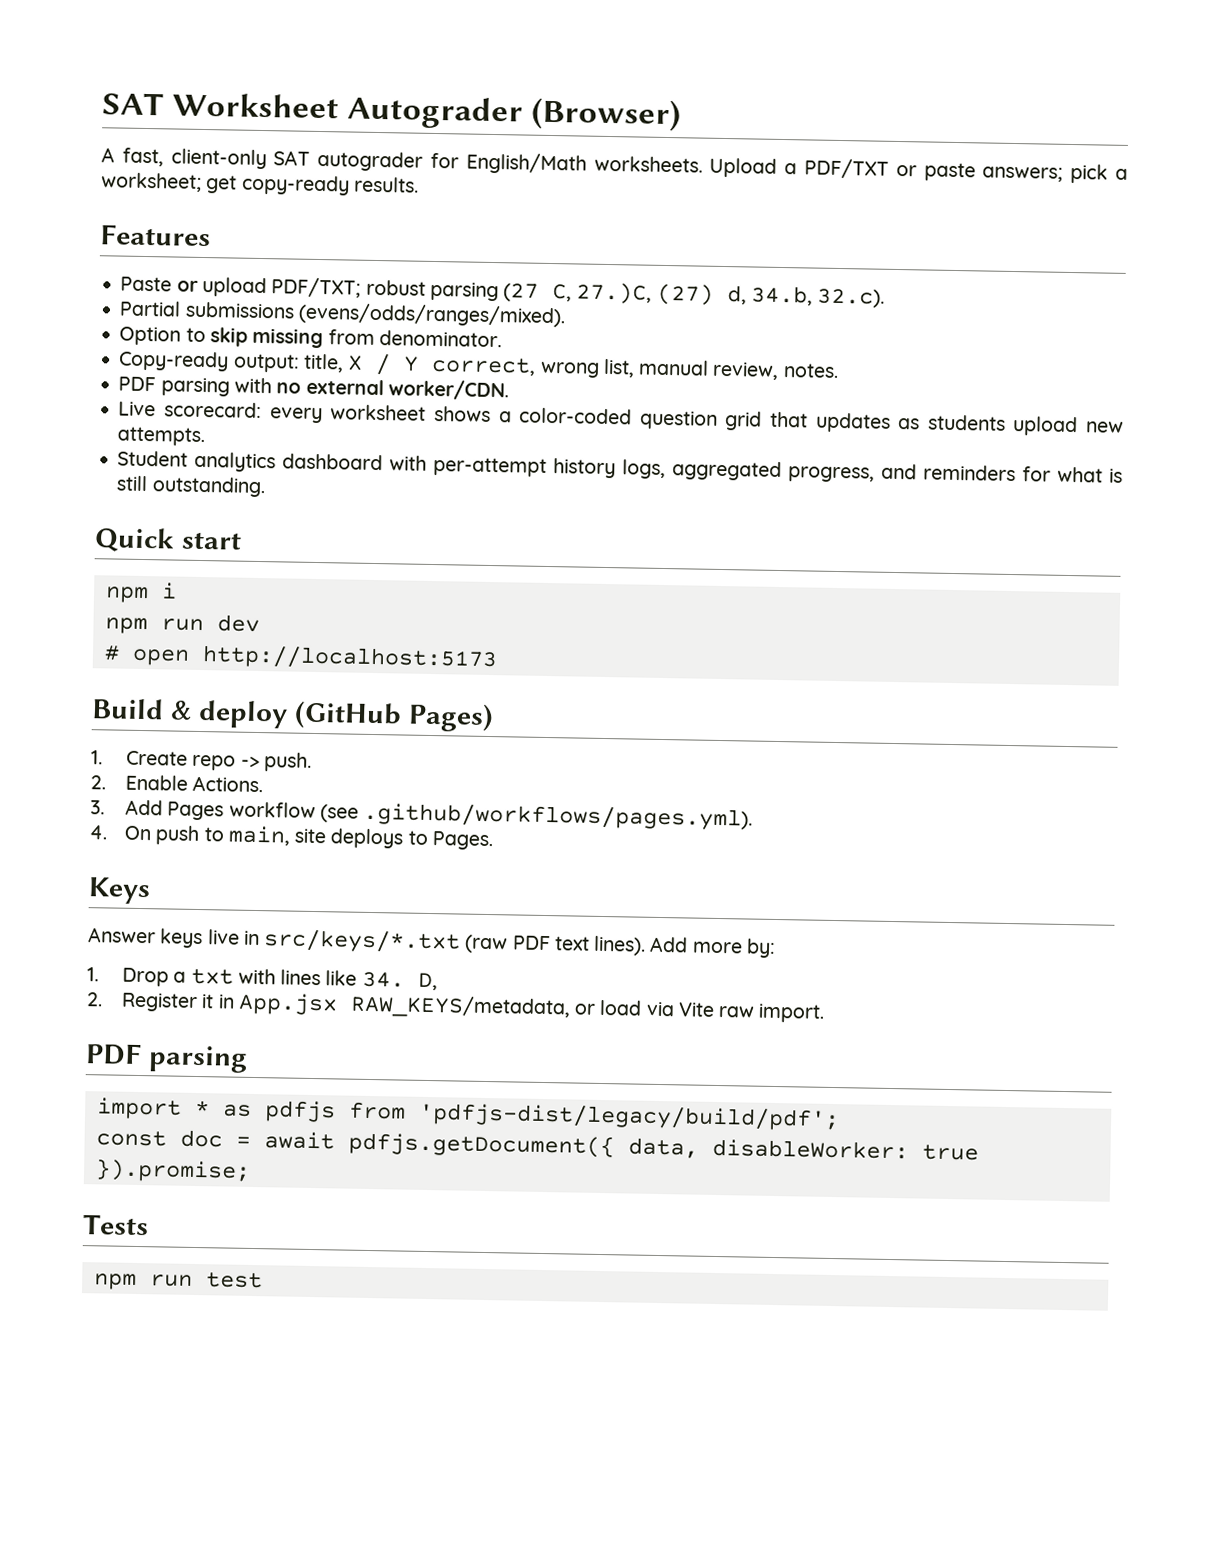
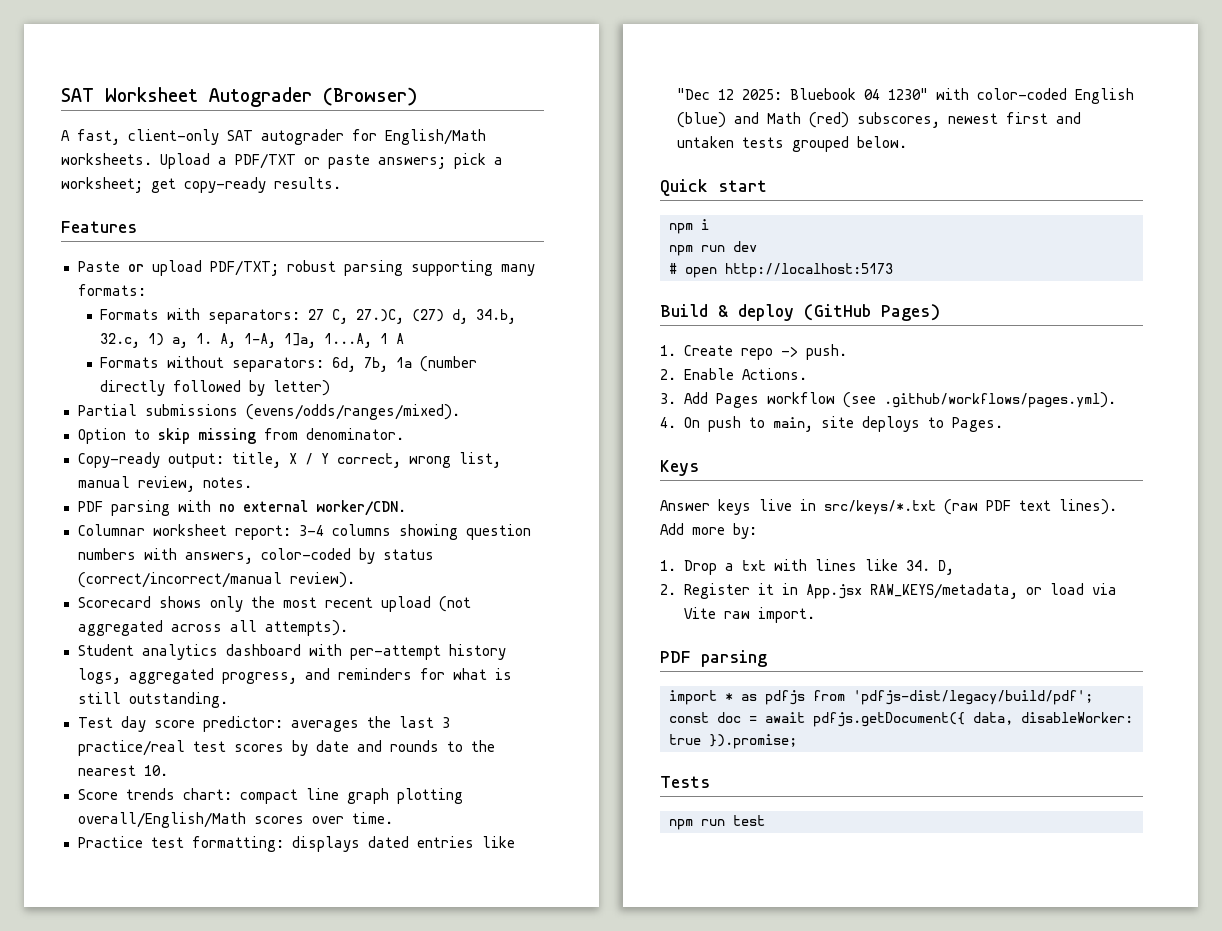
- Paste or upload PDF/TXT; robust parsing (27 C, 27.)C, (27) d, 34.b, 32.c).
+ Paste or upload PDF/TXT; robust parsing supporting many formats:
+ Formats with separators: 27 C, 27.)C, (27) d, 34.b, 32.c, 1) a, 1. A, 1-A, 1]a, 1...A, 1 A
+ Formats without separators: 6d, 7b, 1a (number directly followed by letter)
- Live scorecard: every worksheet shows a color-coded question grid that updates as students upload new attempts.
+ Columnar worksheet report: 3-4 columns showing question numbers with answers, color-coded by status (correct/incorrect/manual review).
+ Scorecard shows only the most recent upload (not aggregated across all attempts).
+ Test day score predictor: averages the last 3 practice/real test scores by date and rounds to the nearest 10.
+ Score trends chart: compact line graph plotting overall/English/Math scores over time.
+ Practice test formatting: displays dated entries like "Dec 12 2025: Bluebook 04 1230" with color-coded English (blue) and Math (red) subscores, newest first and untaken tests grouped below.

